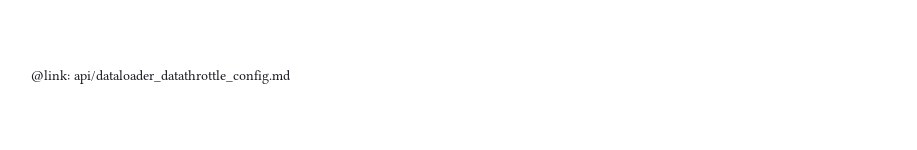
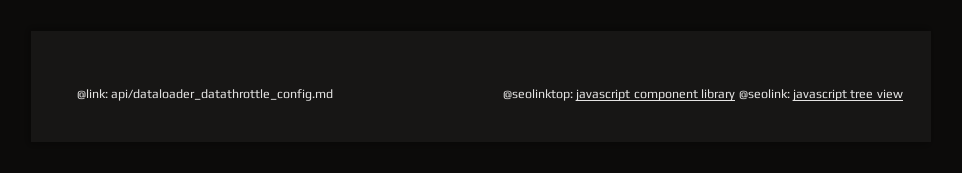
+ @seolinktop: javascript component library @seolink: javascript tree view

